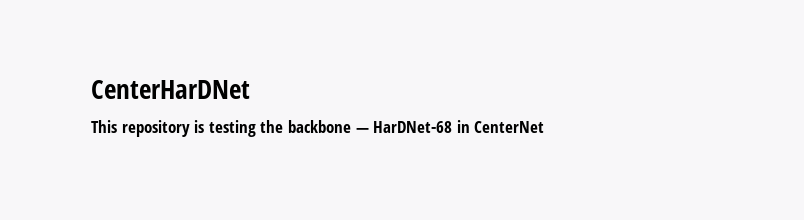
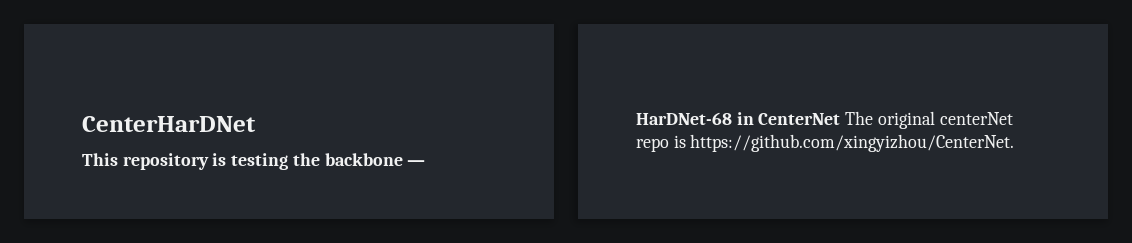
- This repository is testing the backbone — HarDNet-68 in CenterNet
+ This repository is testing the backbone — HarDNet-68 in CenterNet The original centerNet repo is https://github.com/xingyizhou/CenterNet.

